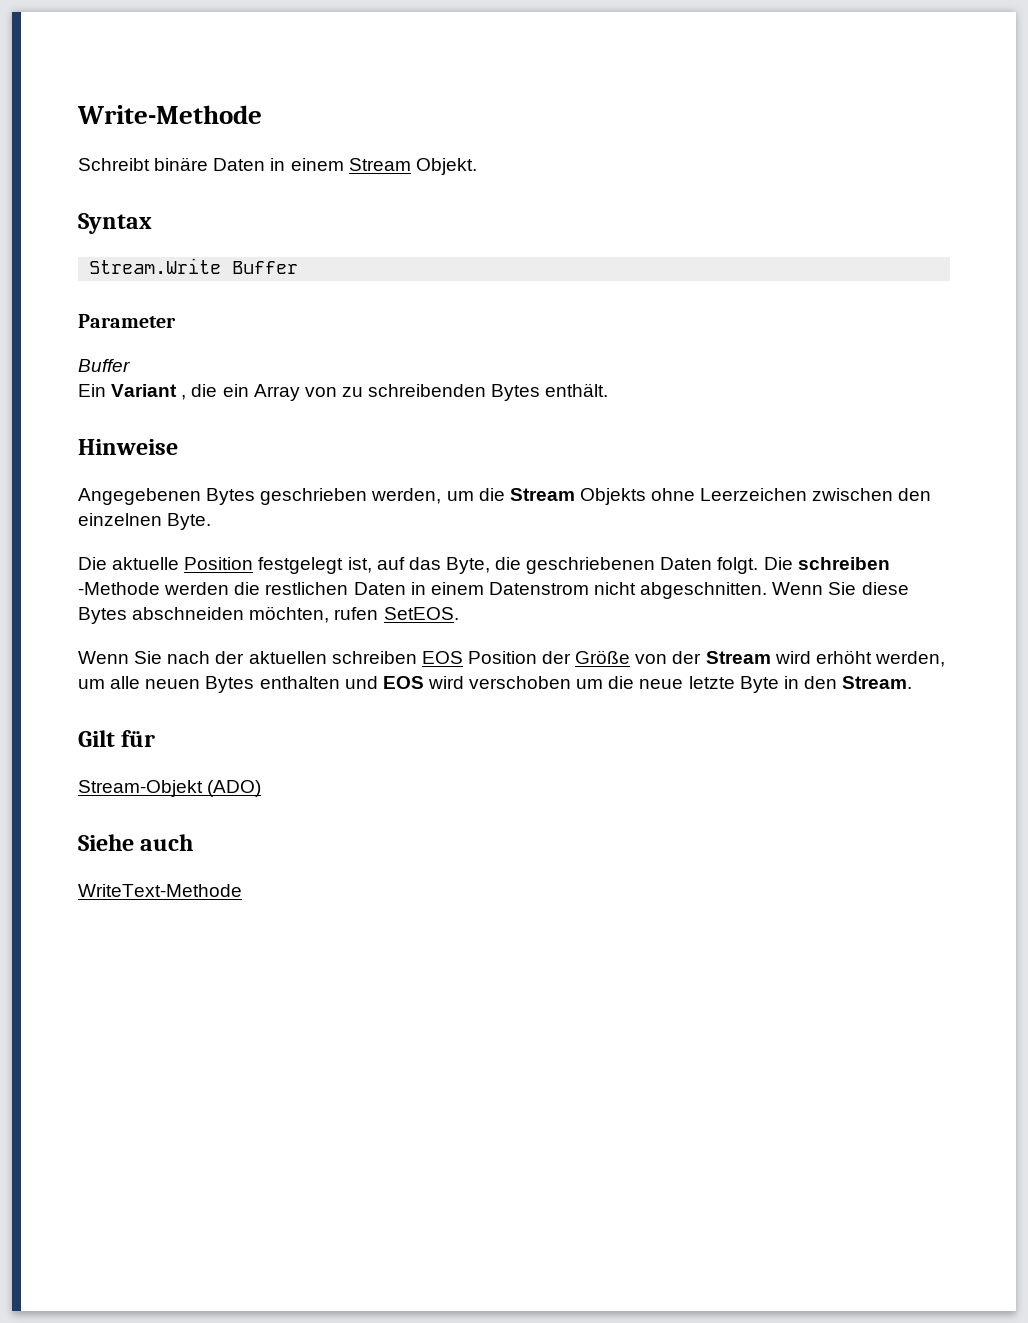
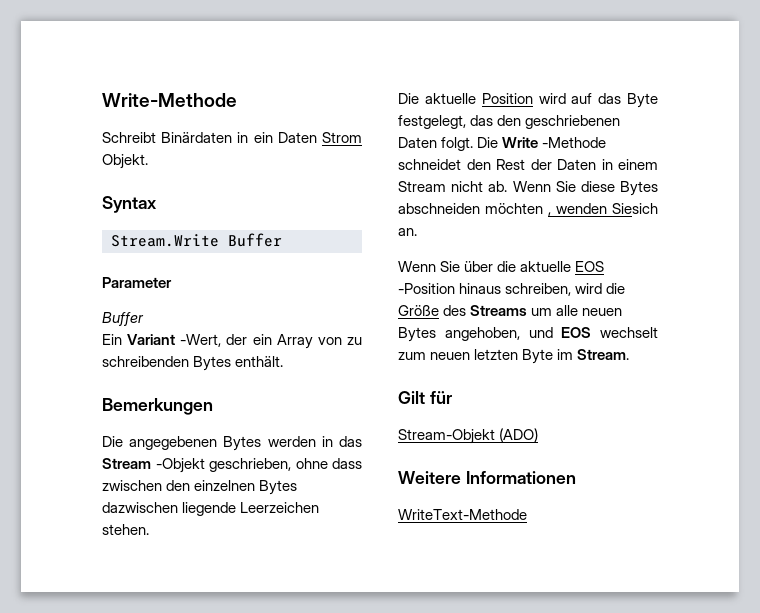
- Schreibt binäre Daten in einem Stream Objekt.
+ Schreibt Binärdaten in ein Daten Strom Objekt.
- Ein Variant , die ein Array von zu schreibenden Bytes enthält.
+ Ein Variant -Wert, der ein Array von zu schreibenden Bytes enthält.
- Hinweise
- Angegebenen Bytes geschrieben werden, um die Stream Objekts ohne Leerzeichen zwischen den einzelnen Byte.
- Die aktuelle Position festgelegt ist, auf das Byte, die geschriebenen Daten folgt. Die schreiben -Methode werden die restlichen Daten in einem Datenstrom nicht abgeschnitten.
+ Bemerkungen
+ Die angegebenen Bytes werden in das Stream -Objekt geschrieben, ohne dass zwischen den einzelnen Bytes dazwischen liegende Leerzeichen stehen.
+ Die aktuelle Position wird auf das Byte festgelegt, das den geschriebenen Daten folgt. Die Write -Methode schneidet den Rest der Daten in einem Stream nicht ab.
- Wenn Sie diese Bytes abschneiden möchten, rufen SetEOS.
- Wenn Sie nach der aktuellen schreiben EOS Position der Größe von der Stream wird erhöht werden, um alle neuen Bytes enthalten und EOS wird verschoben um die neue letzte Byte in den Stream.
+ Wenn Sie diese Bytes abschneiden möchten , wenden Siesich an.
+ Wenn Sie über die aktuelle EOS -Position hinaus schreiben, wird die Größe des Streams um alle neuen Bytes angehoben, und EOS wechselt zum neuen letzten Byte im Stream.
- Siehe auch
+ Weitere Informationen

